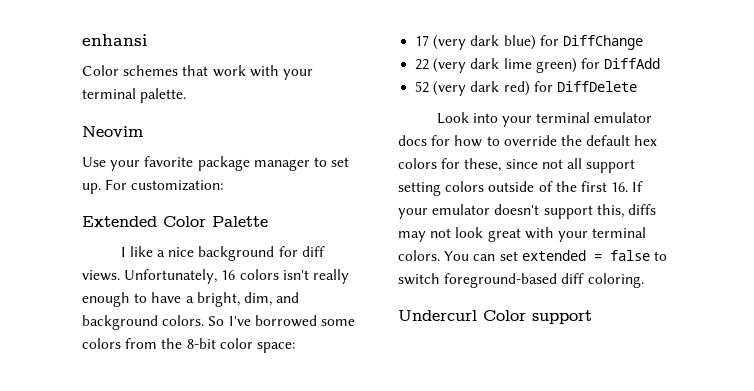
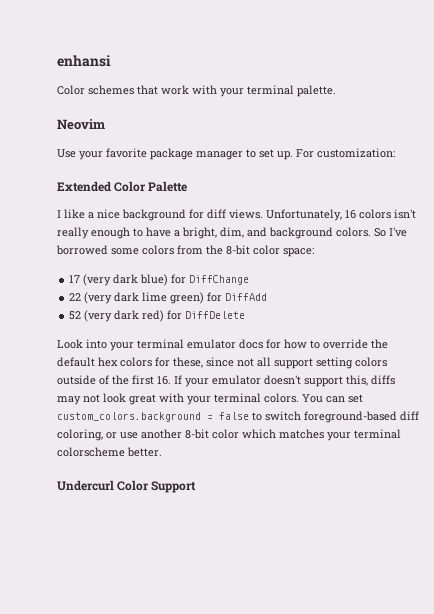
- You can set extended = false to switch foreground-based diff coloring.
+ You can set custom_colors.background = false to switch foreground-based diff coloring, or use another 8-bit color which matches your terminal colorscheme better.
- Undercurl Color support
+ Undercurl Color Support

